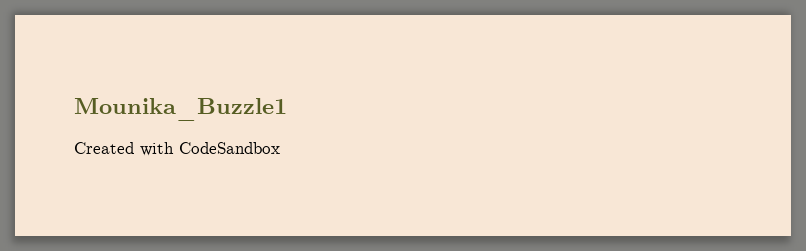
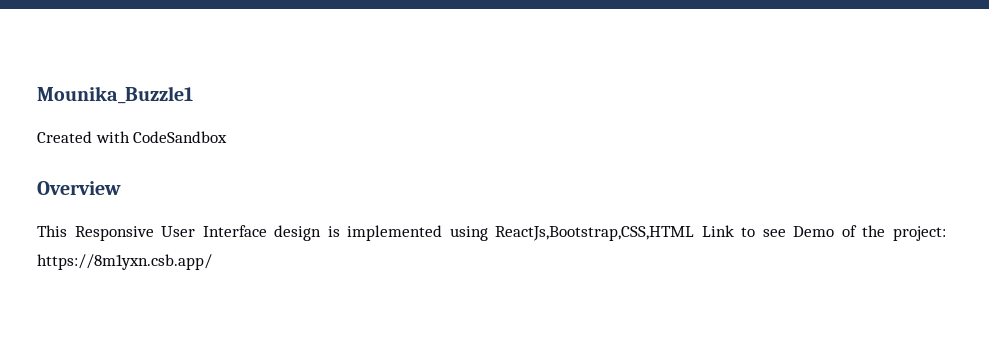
+ Overview
+ This Responsive User Interface design is implemented using ReactJs,Bootstrap,CSS,HTML Link to see Demo of the project: https://8m1yxn.csb.app/

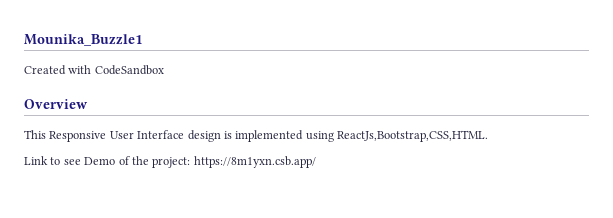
- This Responsive User Interface design is implemented using ReactJs,Bootstrap,CSS,HTML Link to see Demo of the project: https://8m1yxn.csb.app/
+ This Responsive User Interface design is implemented using ReactJs,Bootstrap,CSS,HTML.
+ Link to see Demo of the project: https://8m1yxn.csb.app/

